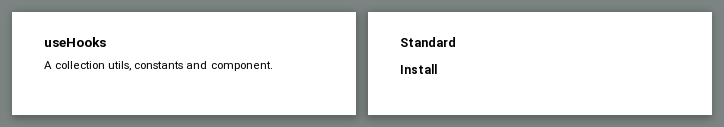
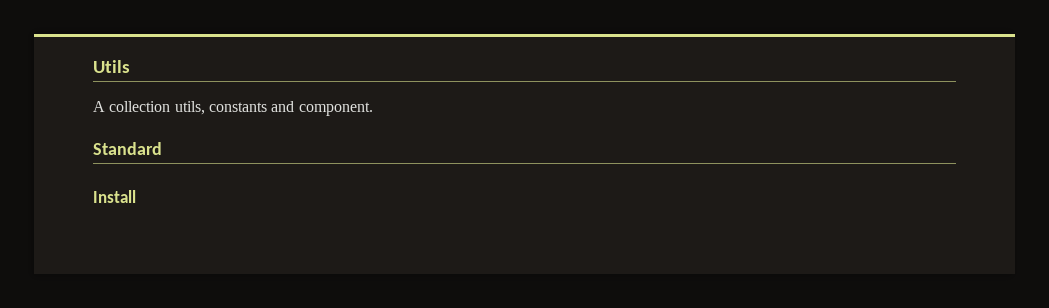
- useHooks
+ Utils

